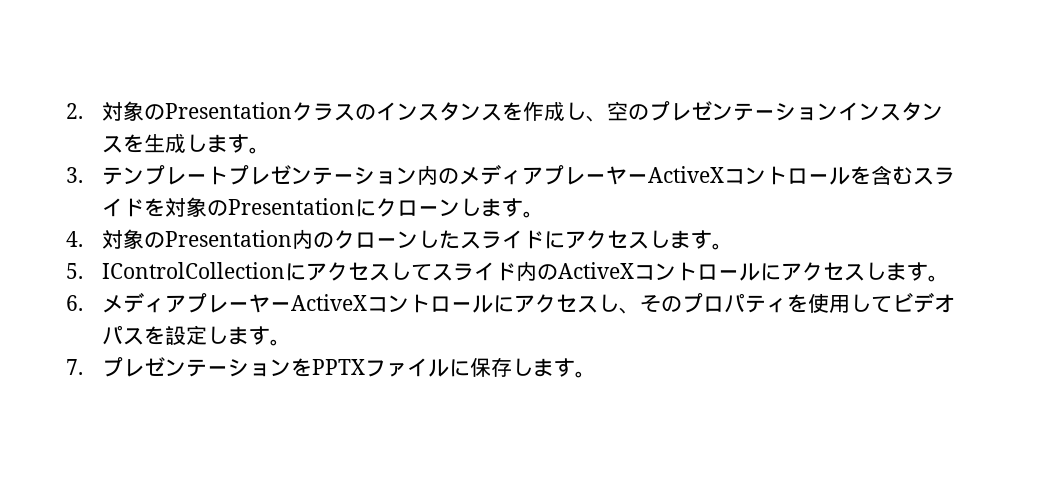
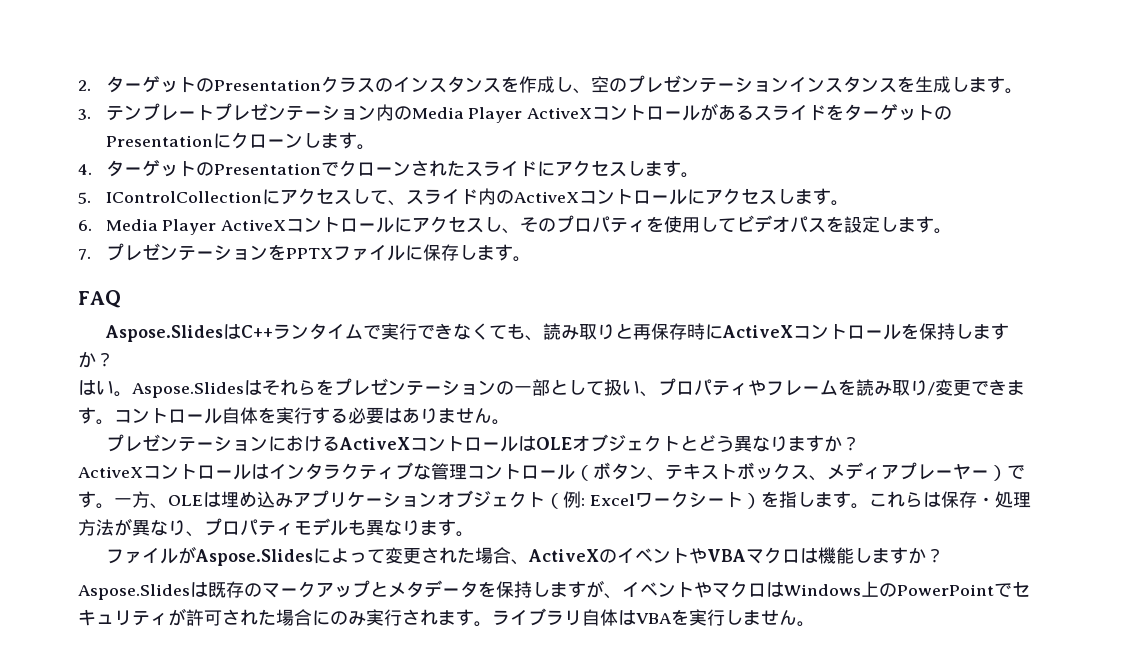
- 2.対象のPresentationクラスのインスタンスを作成し、空のプレゼンテーションインスタンスを生成します。
+ 2.ターゲットのPresentationクラスのインスタンスを作成し、空のプレゼンテーションインスタンスを生成します。
- 3.テンプレートプレゼンテーション内のメディアプレーヤーActiveXコントロールを含むスライドを対象のPresentationにクローンします。
+ 3.テンプレートプレゼンテーション内のMedia Player ActiveXコントロールがあるスライドをターゲットのPresentationにクローンします。
- 4.対象のPresentation内のクローンしたスライドにアクセスします。
+ 4.ターゲットのPresentationでクローンされたスライドにアクセスします。
- 5. IControlCollectionにアクセスしてスライド内のActiveXコントロールにアクセスします。
+ 5. IControlCollectionにアクセスして、スライド内のActiveXコントロールにアクセスします。
- 6.メディアプレーヤーActiveXコントロールにアクセスし、そのプロパティを使用してビデオパスを設定します。
+ 6. Media Player ActiveXコントロールにアクセスし、そのプロパティを使用してビデオパスを設定します。
+ FAQ
+ Aspose.SlidesはC++ランタイムで実行できなくても、読み取りと再保存時にActiveXコントロールを保持しますか？
+ はい。Aspose.Slidesはそれらをプレゼンテーションの一部として扱い、プロパティやフレームを読み取り/変更できます。コントロール自体を実行する必要はありません。
+ プレゼンテーションにおけるActiveXコントロールはOLEオブジェクトとどう異なりますか？
+ ActiveXコントロールはインタラクティブな管理コントロール（ボタン、テキストボックス、メディアプレーヤー）です。一方、OLEは埋め込みアプリケーションオブジェクト（例: Excelワークシート）を指します。これらは保存・処理方法が異なり、プロパティモデルも異なります。
+ ファイルがAspose.Slidesによって変更された場合、ActiveXのイベントやVBAマクロは機能しますか？
+ Aspose.Slidesは既存のマークアップとメタデータを保持しますが、イベントやマクロはWindows上のPowerPointでセキュリティが許可された場合にのみ実行されます。ライブラリ自体はVBAを実行しません。

